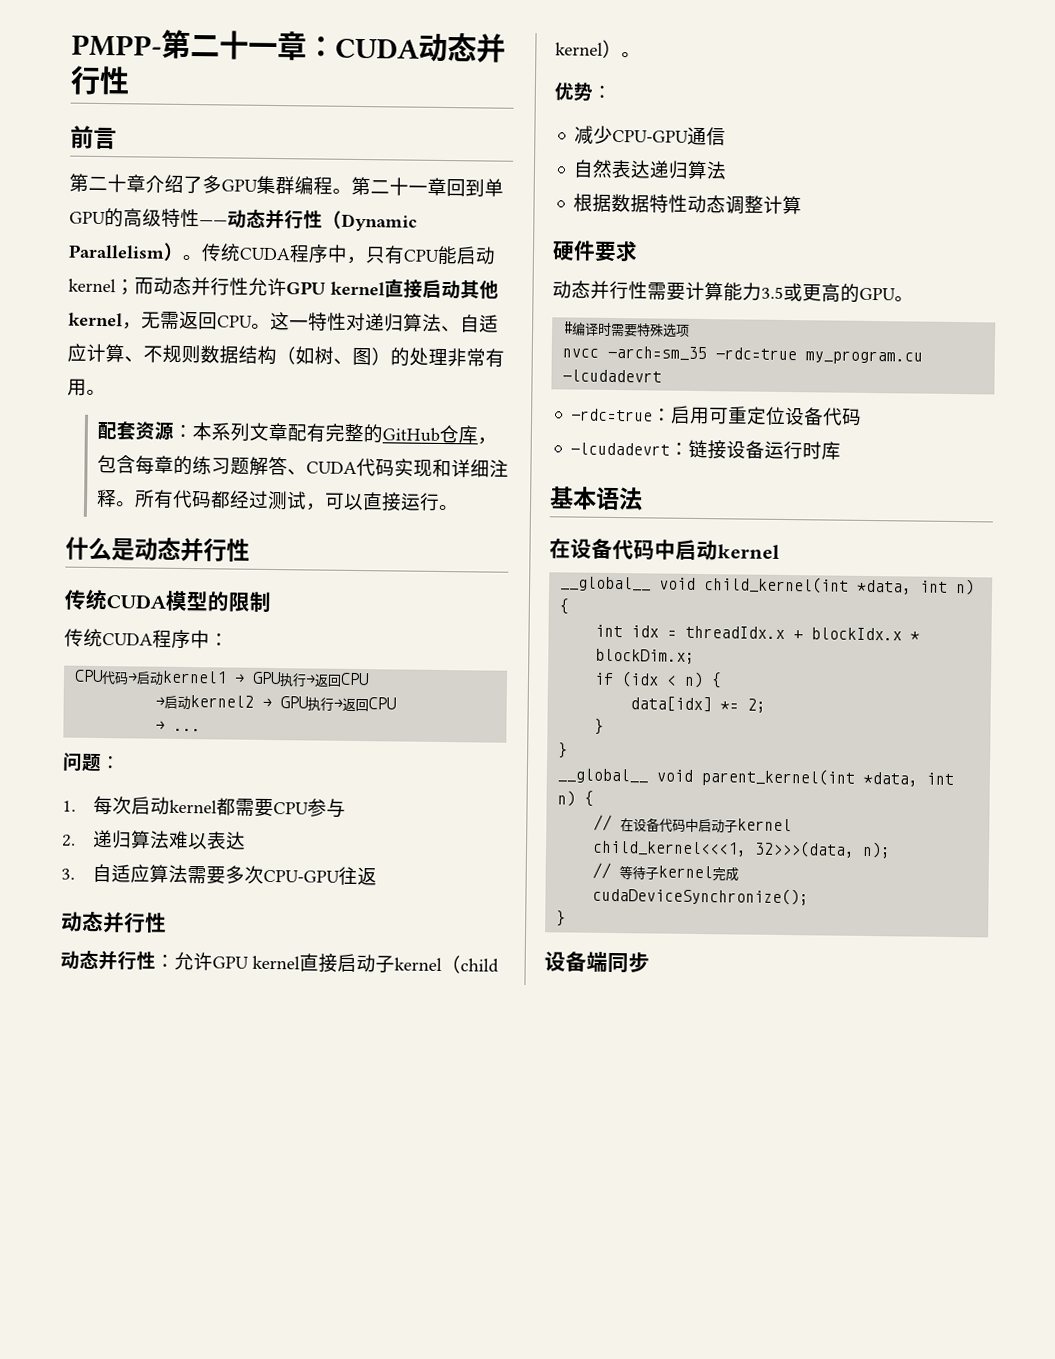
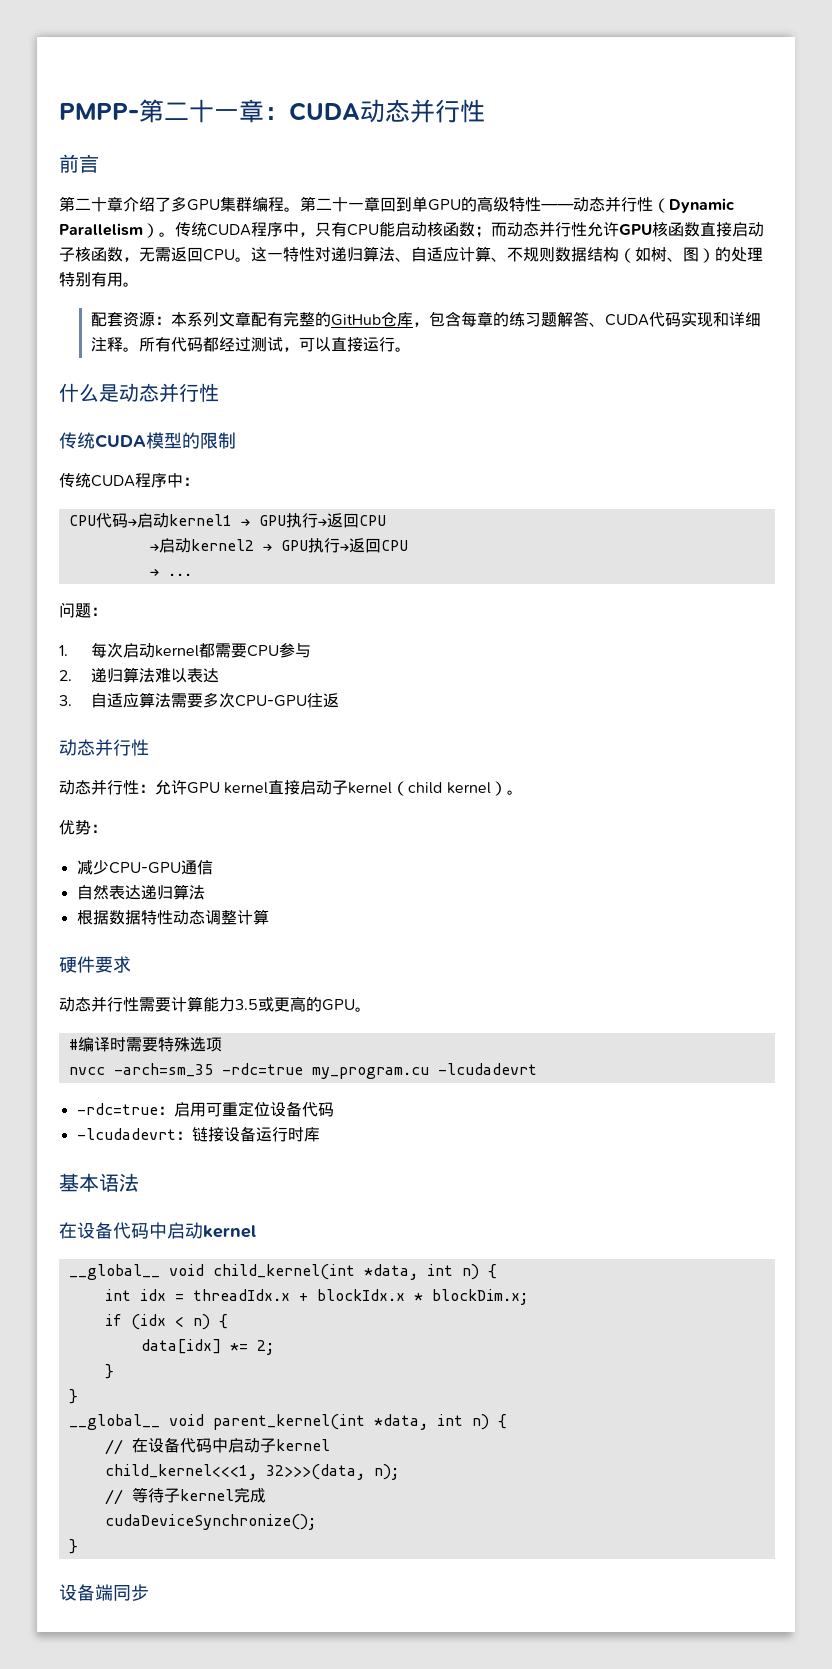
- 传统CUDA程序中，只有CPU能启动kernel；而动态并行性允许GPU kernel直接启动其他kernel，无需返回CPU。
+ 传统CUDA程序中，只有CPU能启动核函数；而动态并行性允许GPU核函数直接启动子核函数，无需返回CPU。
- 这一特性对递归算法、自适应计算、不规则数据结构（如树、图）的处理非常有用。
+ 这一特性对递归算法、自适应计算、不规则数据结构（如树、图）的处理特别有用。

